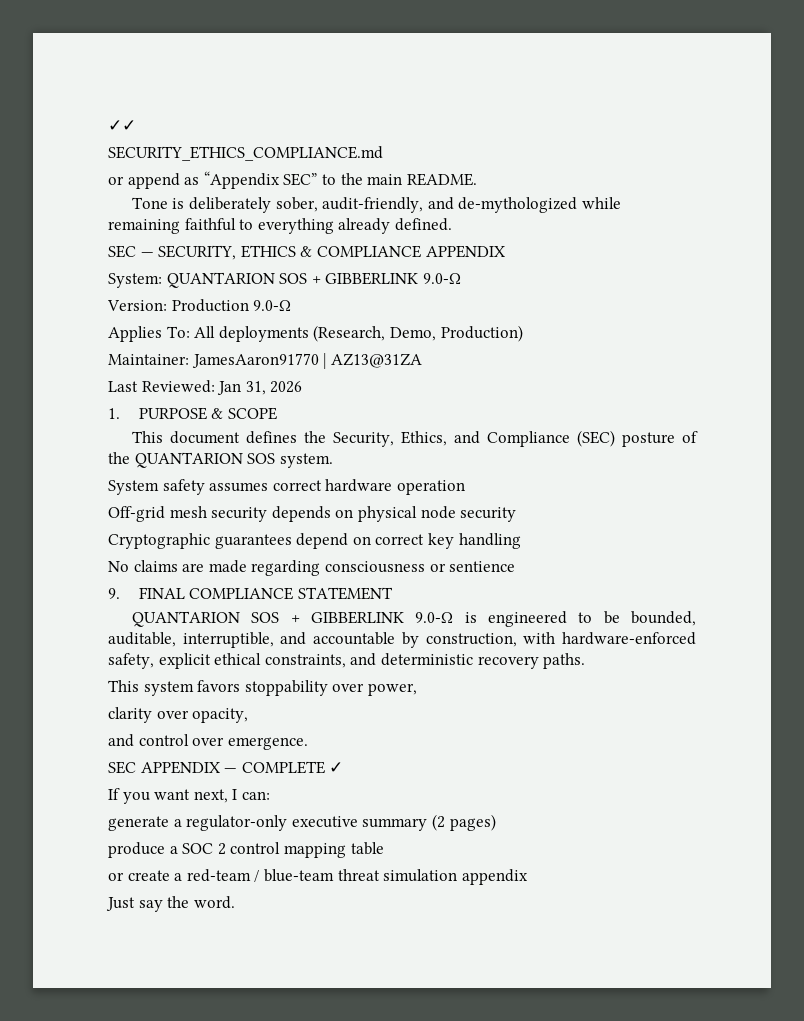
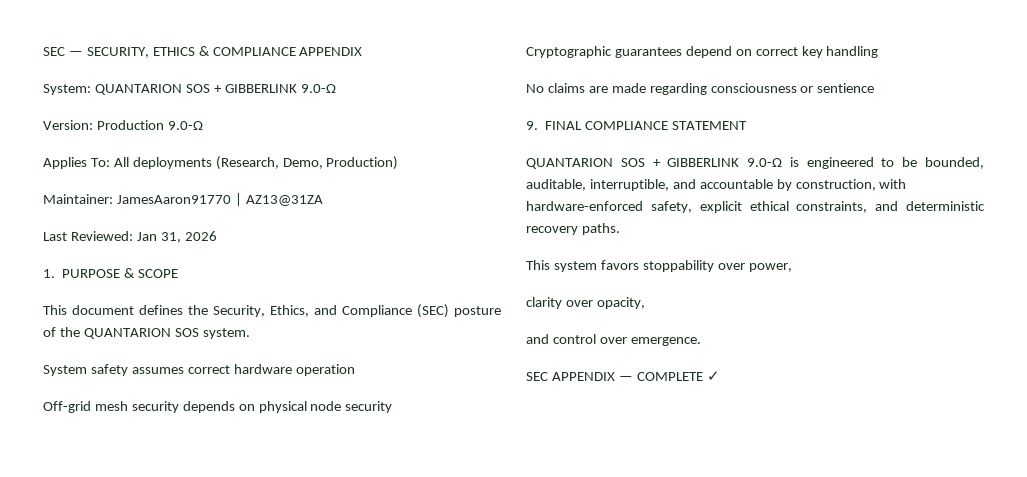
- ✓✓
- SECURITY_ETHICS_COMPLIANCE.md
- or append as “Appendix SEC” to the main README.
- Tone is deliberately sober, audit-friendly, and de-mythologized while remaining faithful to everything already defined.
- If you want next, I can:
- generate a regulator-only executive summary (2 pages)
- produce a SOC 2 control mapping table
- or create a red-team / blue-team threat simulation appendix
- Just say the word.

